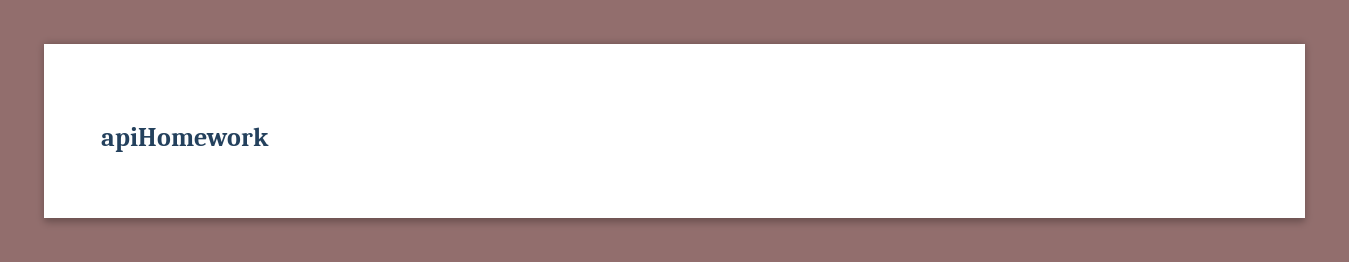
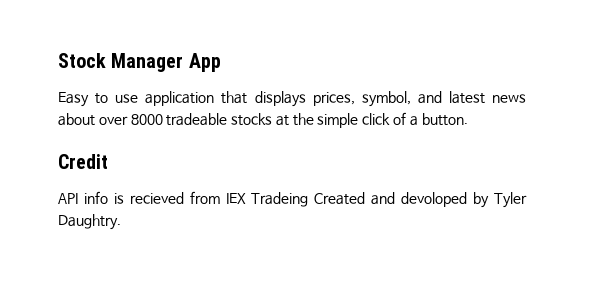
- apiHomework
+ Stock Manager App
+ Easy to use application that displays prices, symbol, and latest news about over 8000 tradeable stocks at the simple click of a button.
+ Credit
+ API info is recieved from IEX Tradeing Created and devoloped by Tyler Daughtry.

